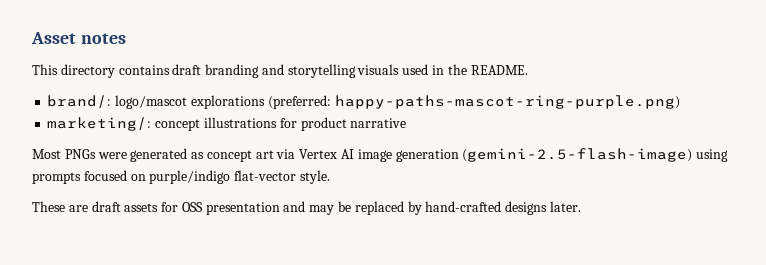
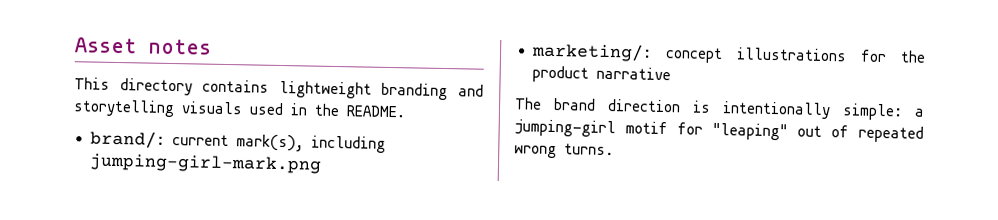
- This directory contains draft branding and storytelling visuals used in the README.
+ This directory contains lightweight branding and storytelling visuals used in the README.
- brand/: logo/mascot explorations (preferred: happy-paths-mascot-ring-purple.png)
+ brand/: current mark(s), including jumping-girl-mark.png
- marketing/: concept illustrations for product narrative
+ marketing/: concept illustrations for the product narrative
- Most PNGs were generated as concept art via Vertex AI image generation (gemini-2.5-flash-image) using prompts focused on purple/indigo flat-vector style.
- These are draft assets for OSS presentation and may be replaced by hand-crafted designs later.
+ The brand direction is intentionally simple: a jumping-girl motif for "leaping" out of repeated wrong turns.

